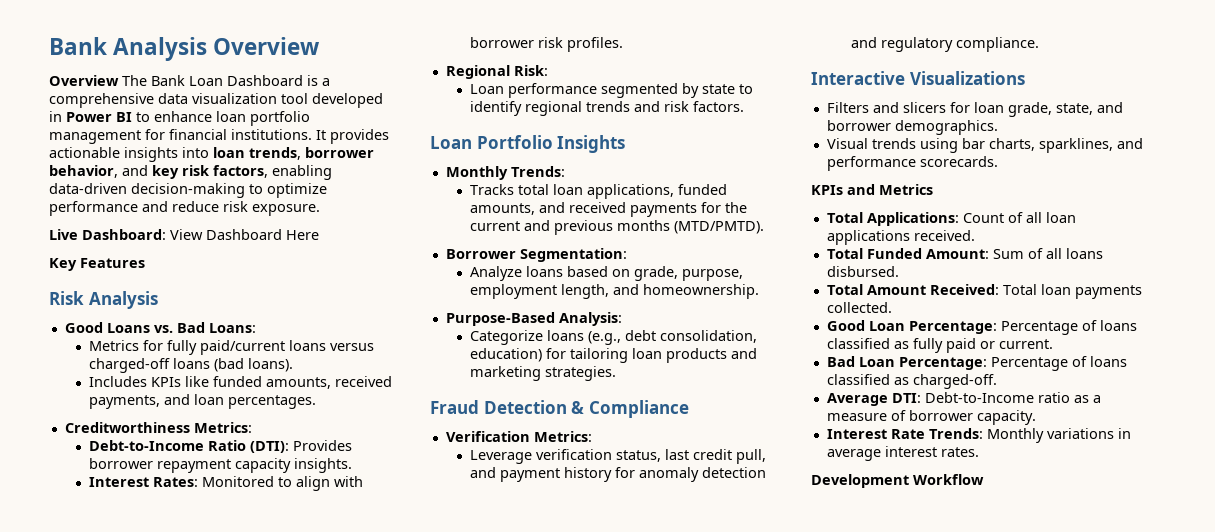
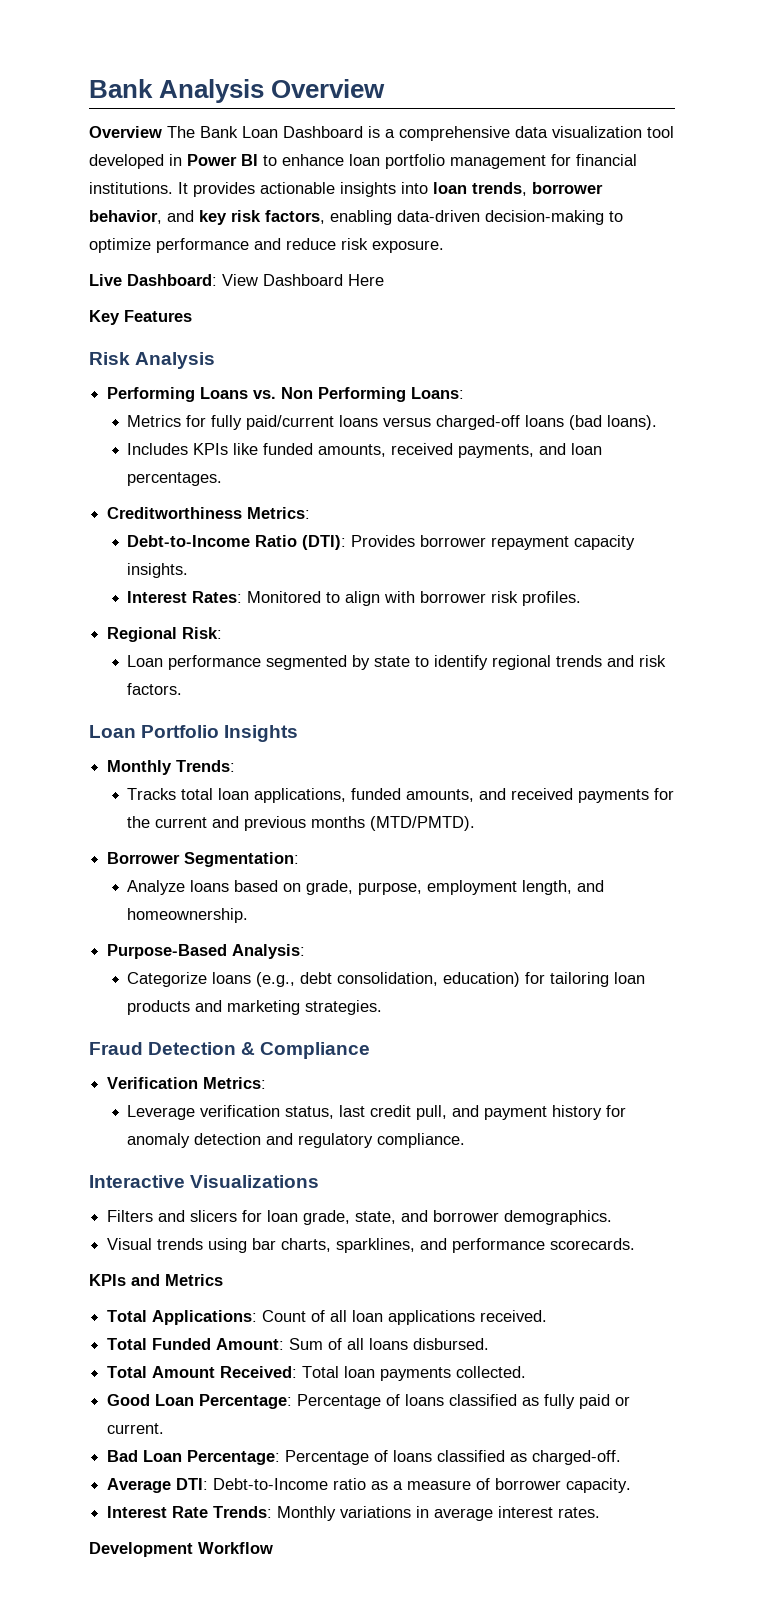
- Good Loans vs. Bad Loans:
+ Performing Loans vs. Non Performing Loans:

